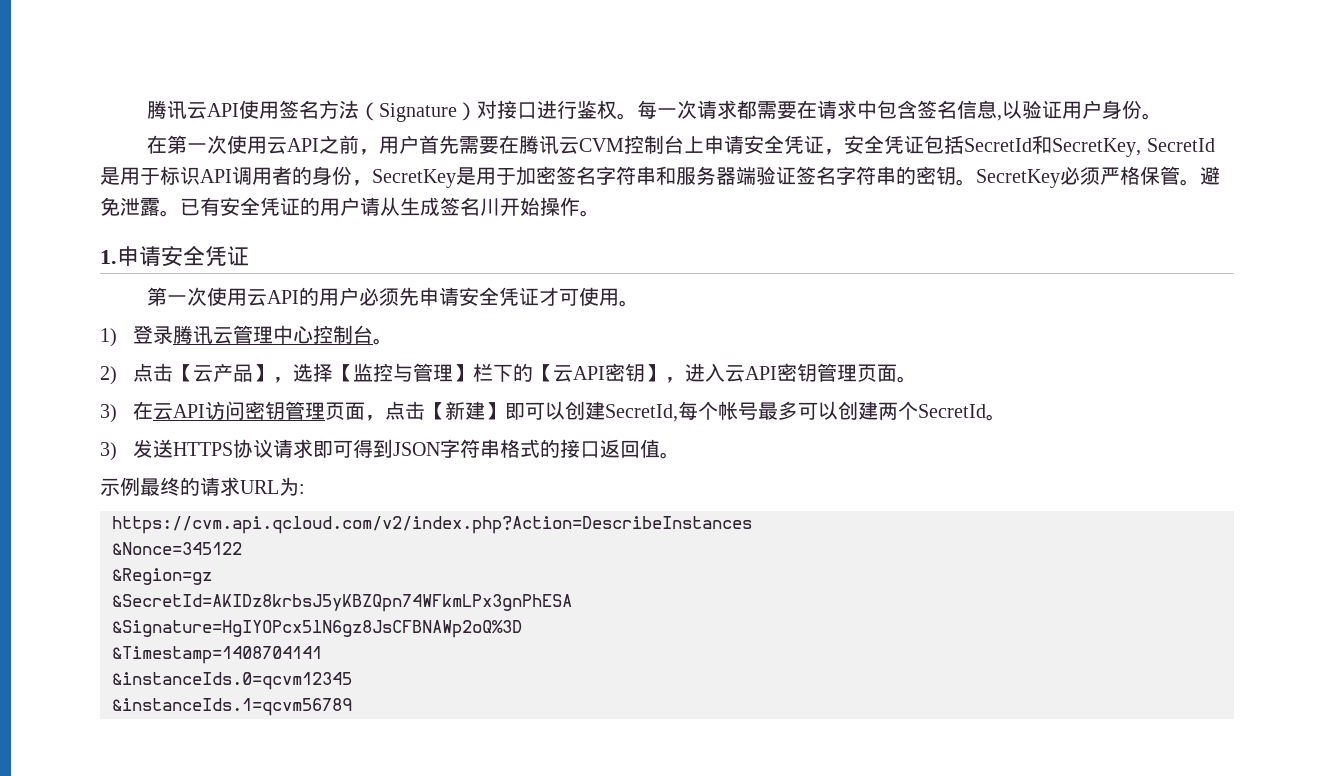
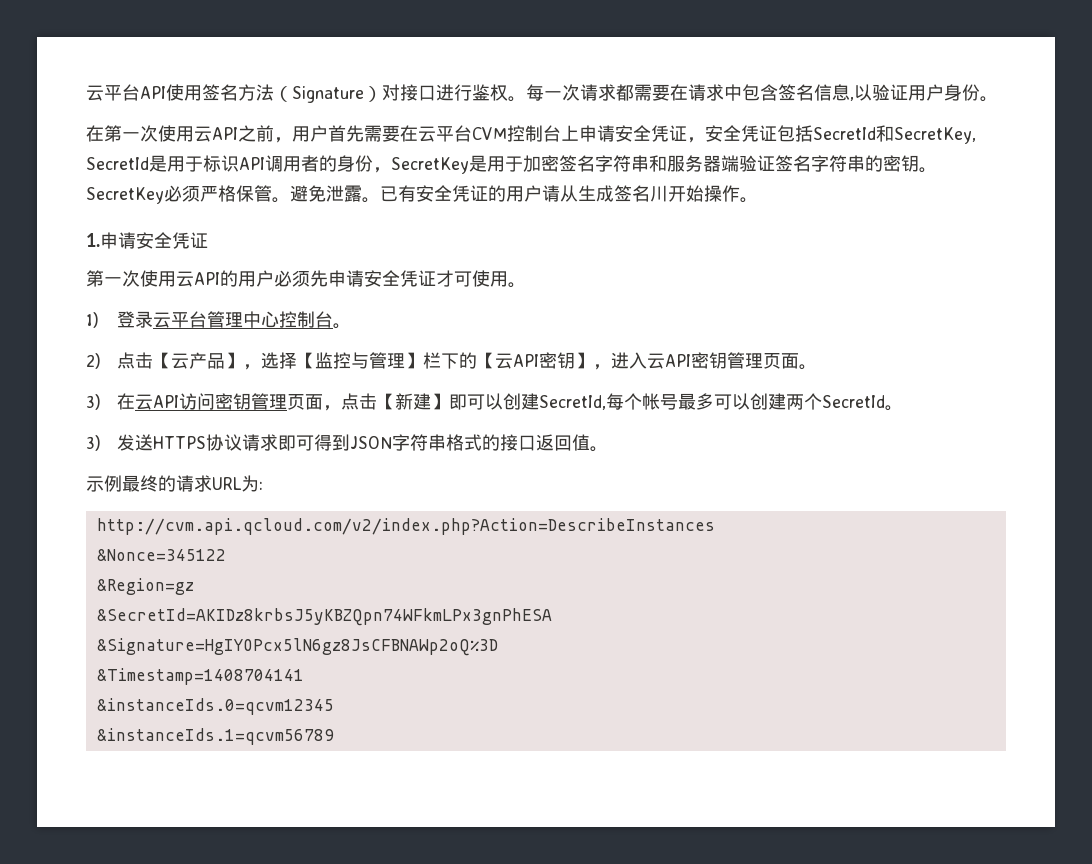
- 腾讯云API使用签名方法（Signature）对接口进行鉴权。
+ 云平台API使用签名方法（Signature）对接口进行鉴权。
- 在第一次使用云API之前，用户首先需要在腾讯云CVM控制台上申请安全凭证，安全凭证包括SecretId和SecretKey, SecretId是用于标识API调用者的身份，SecretKey是用于加密签名字符串和服务器端验证签名字符串的密钥。
+ 在第一次使用云API之前，用户首先需要在云平台CVM控制台上申请安全凭证，安全凭证包括SecretId和SecretKey, SecretId是用于标识API调用者的身份，SecretKey是用于加密签名字符串和服务器端验证签名字符串的密钥。
- 1)登录腾讯云管理中心控制台。
+ 1)登录云平台管理中心控制台。
- https://cvm.api.qcloud.com/v2/index.php?Action=DescribeInstances
+ http://cvm.api.qcloud.com/v2/index.php?Action=DescribeInstances

